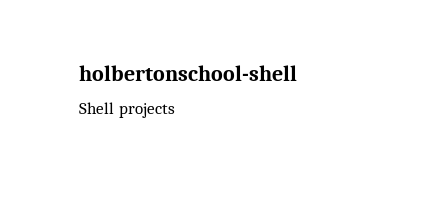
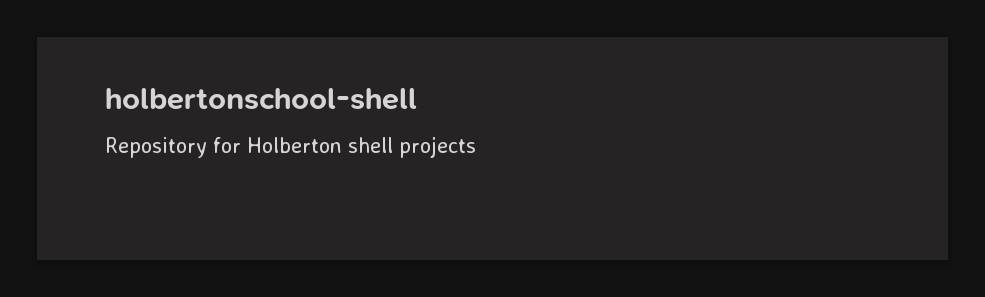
- Shell projects
+ Repository for Holberton shell projects

